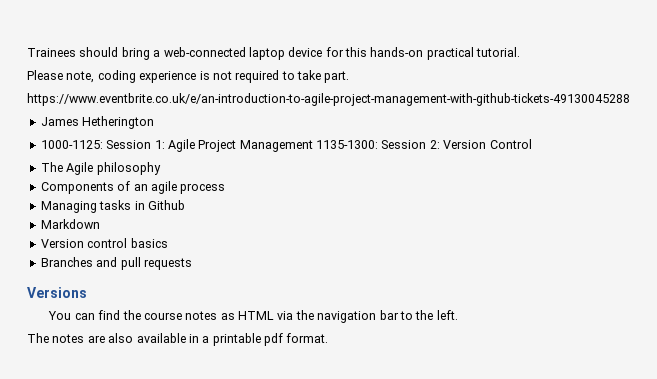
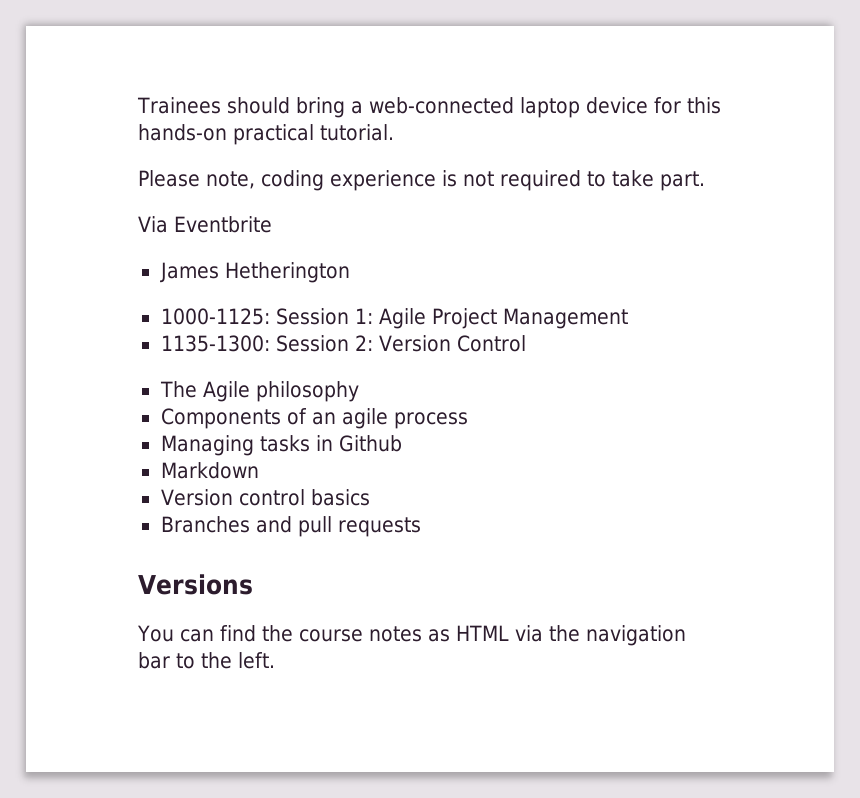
- https://www.eventbrite.co.uk/e/an-introduction-to-agile-project-management-with-github-tickets-49130045288
+ Via Eventbrite
- 1000-1125: Session 1: Agile Project Management 1135-1300: Session 2: Version Control
+ 1000-1125: Session 1: Agile Project Management
+ 1135-1300: Session 2: Version Control
- The notes are also available in a printable pdf format.

